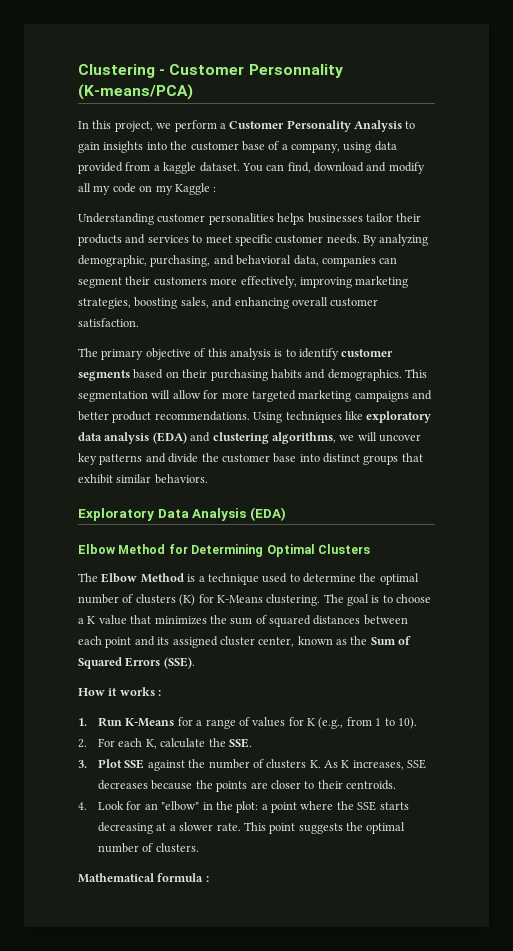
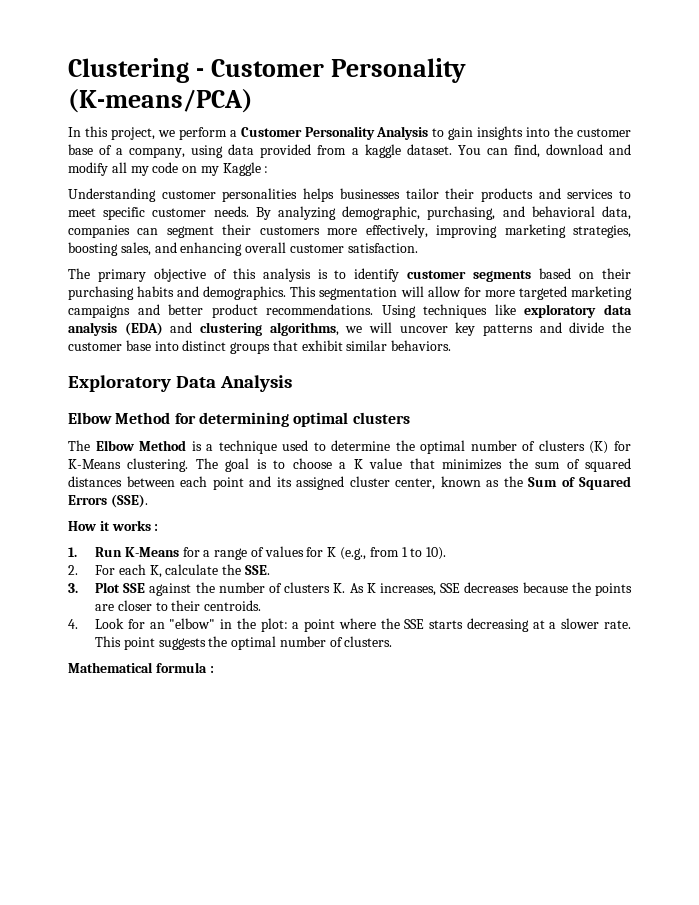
- Clustering - Customer Personnality (K-means/PCA)
+ Clustering - Customer Personality (K-means/PCA)
- Exploratory Data Analysis (EDA)
+ Exploratory Data Analysis
- Elbow Method for Determining Optimal Clusters
+ Elbow Method for determining optimal clusters

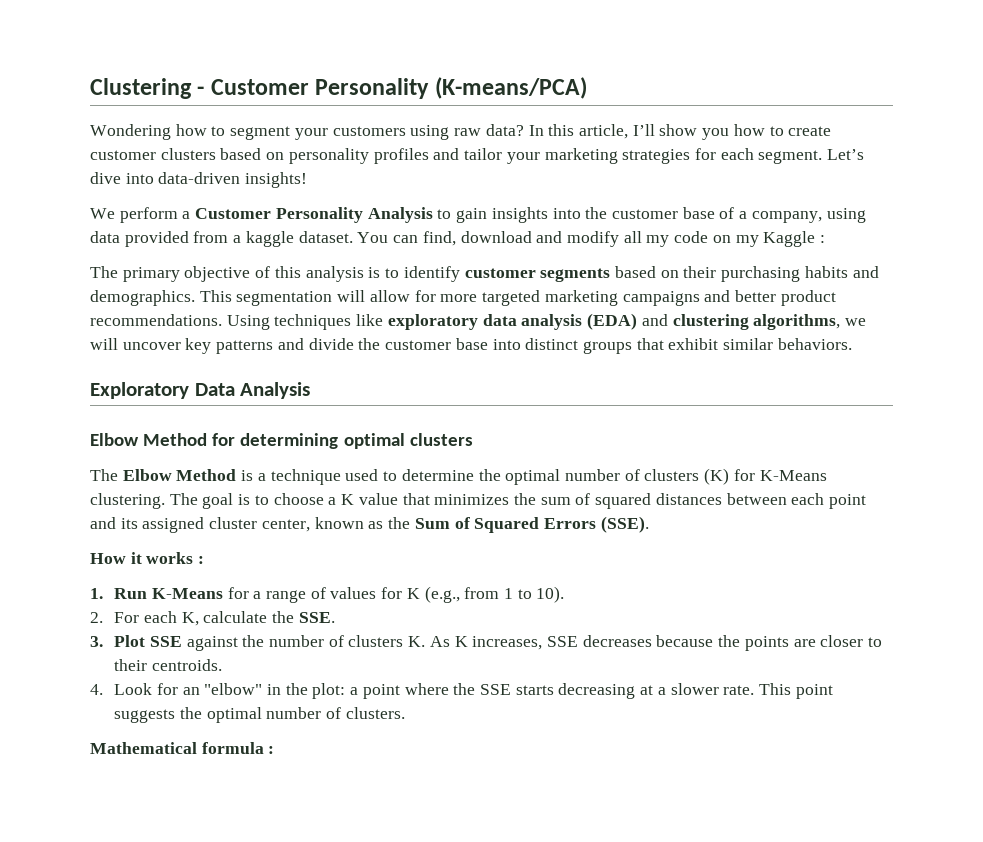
- In this project, we perform a Customer Personality Analysis to gain insights into the customer base of a company, using data provided from a kaggle dataset.
+ Wondering how to segment your customers using raw data? In this article, I’ll show you how to create customer clusters based on personality profiles and tailor your marketing strategies for each segment. Let’s dive into data-driven insights!
+ We perform a Customer Personality Analysis to gain insights into the customer base of a company, using data provided from a kaggle dataset.
- Understanding customer personalities helps businesses tailor their products and services to meet specific customer needs. By analyzing demographic, purchasing, and behavioral data, companies can segment their customers more effectively, improving marketing strategies, boosting sales, and enhancing overall customer satisfaction.

